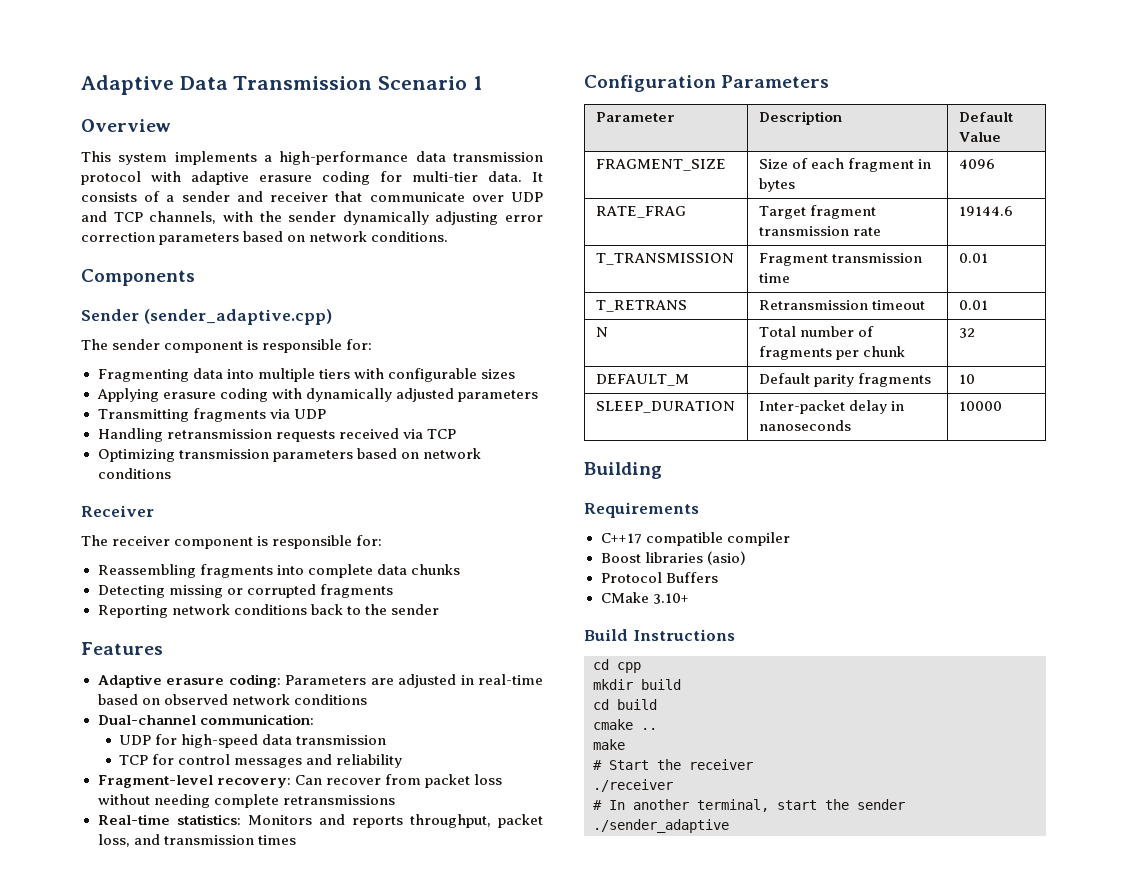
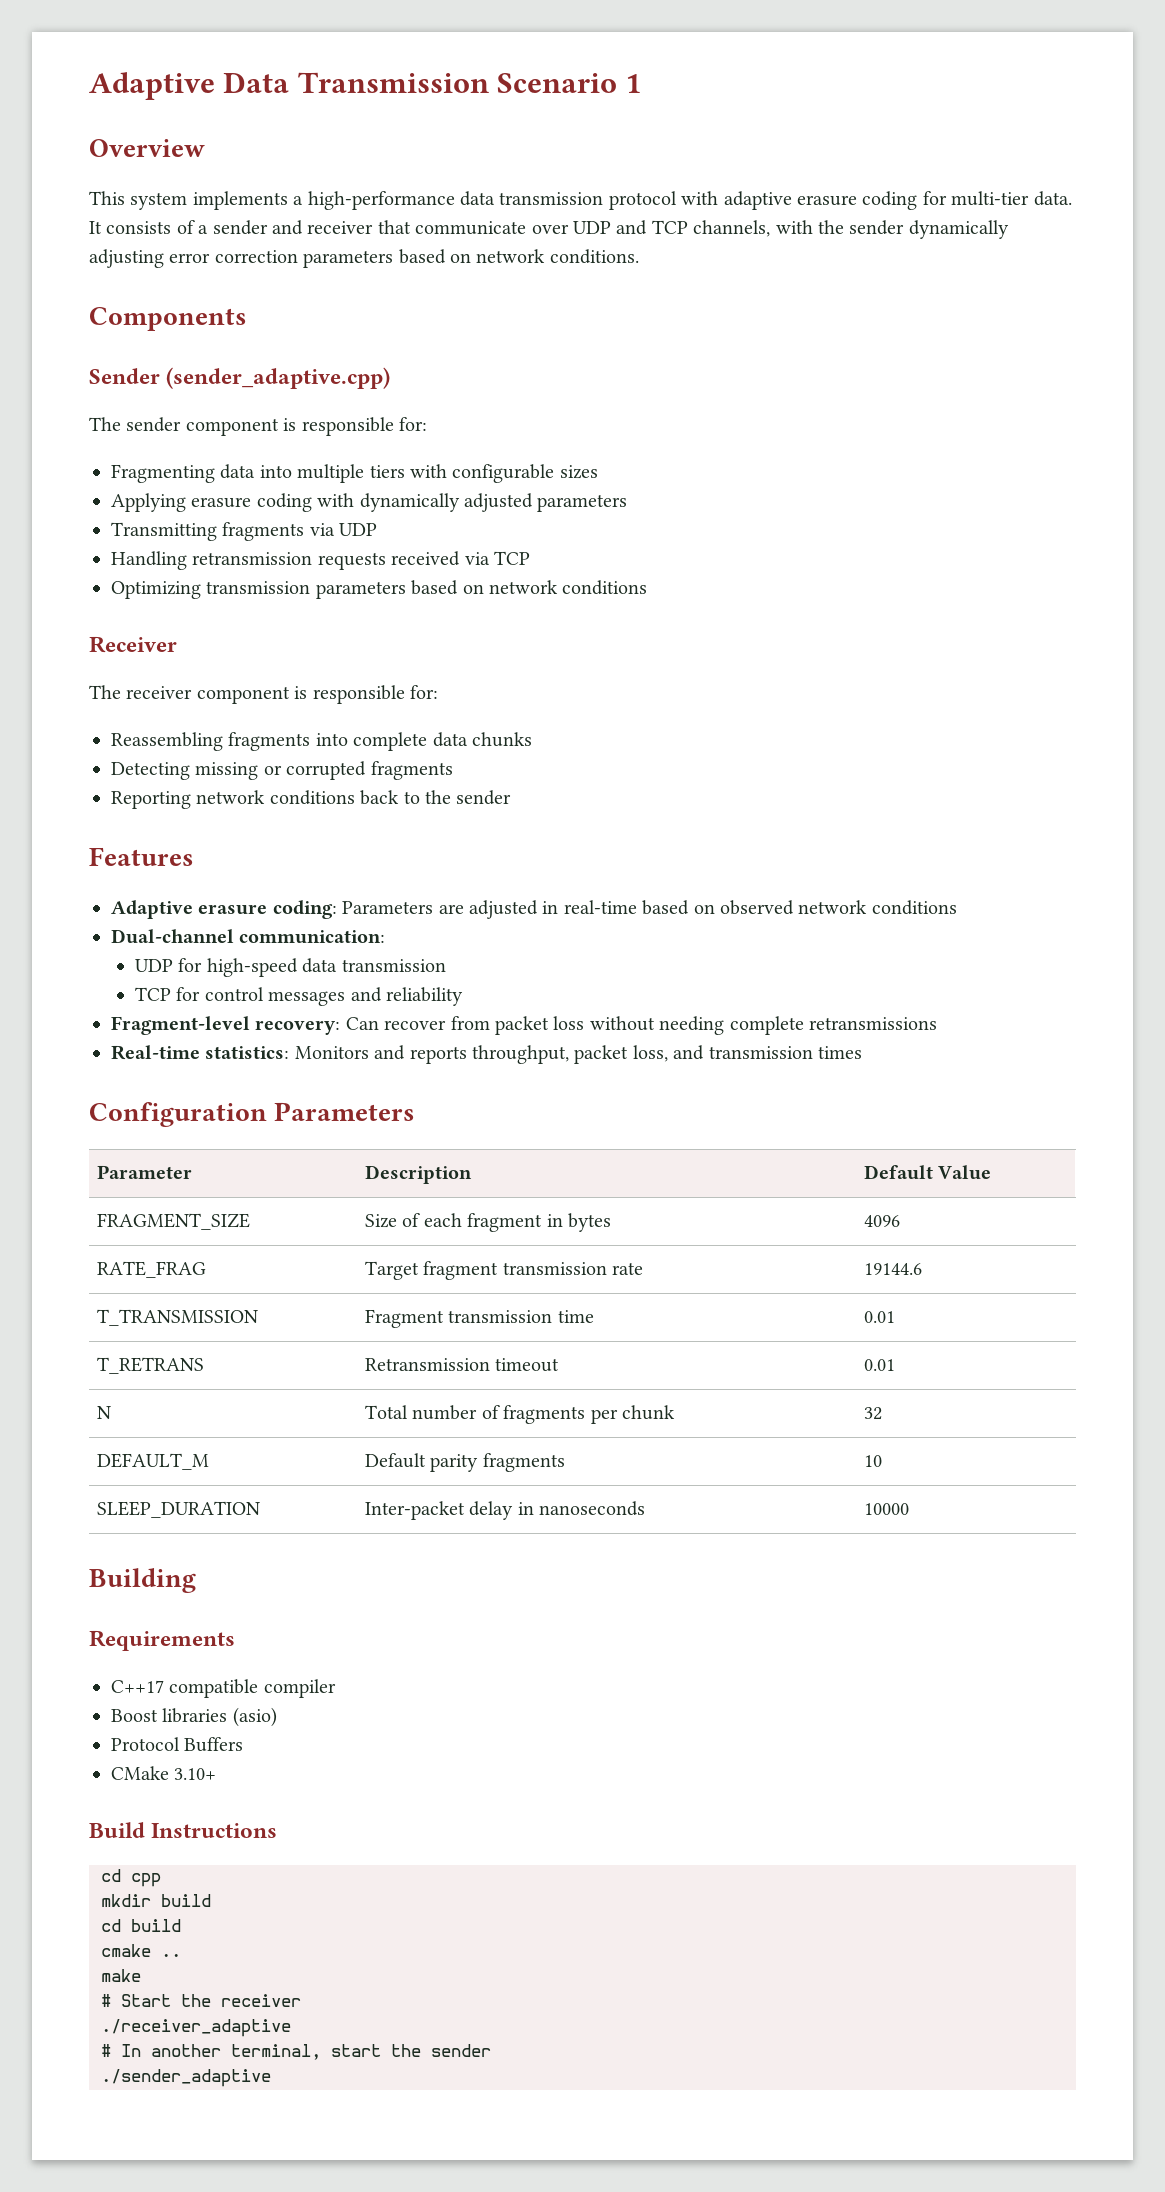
- ./receiver
+ ./receiver_adaptive

